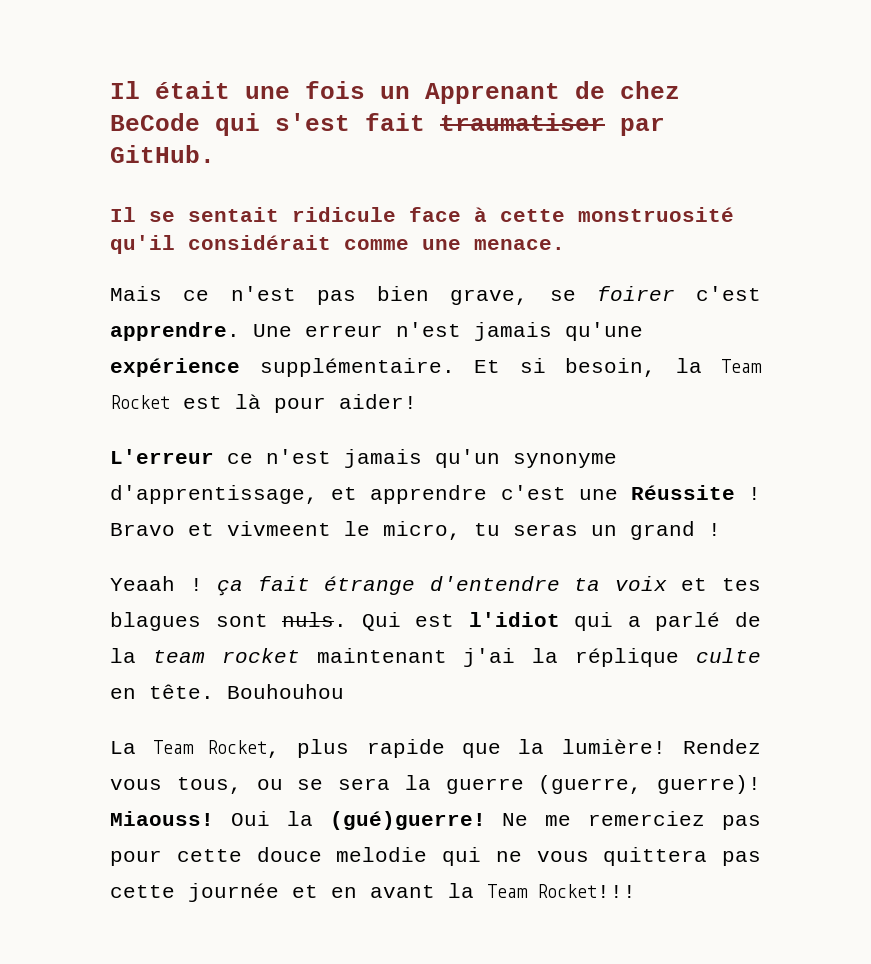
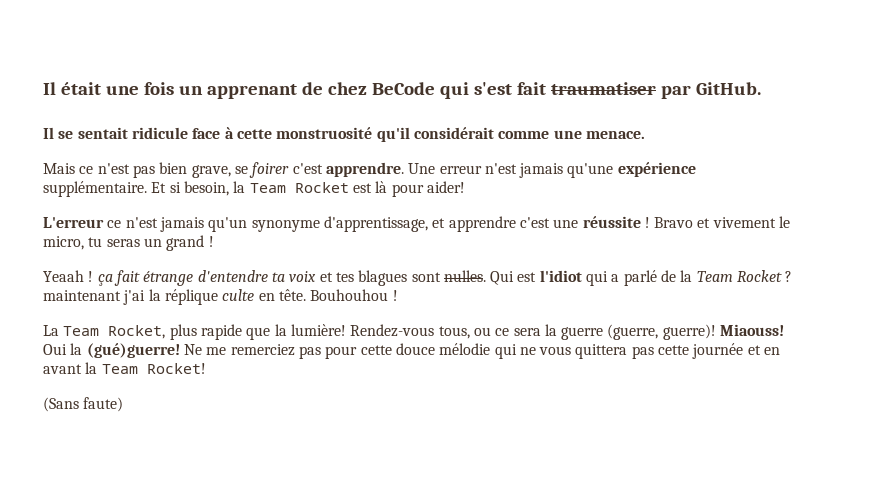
- Il était une fois un Apprenant de chez BeCode qui s'est fait traumatiser par GitHub.
+ Il était une fois un apprenant de chez BeCode qui s'est fait traumatiser par GitHub.
- L'erreur ce n'est jamais qu'un synonyme d'apprentissage, et apprendre c'est une Réussite !
+ L'erreur ce n'est jamais qu'un synonyme d'apprentissage, et apprendre c'est une réussite !
- Bravo et vivmeent le micro, tu seras un grand !
+ Bravo et vivement le micro, tu seras un grand !
- Yeaah ! ça fait étrange d'entendre ta voix et tes blagues sont nuls.
+ Yeaah ! ça fait étrange d'entendre ta voix et tes blagues sont nulles.
- Qui est l'idiot qui a parlé de la team rocket maintenant j'ai la réplique culte en tête.
+ Qui est l'idiot qui a parlé de la Team Rocket ? maintenant j'ai la réplique culte en tête.
- Bouhouhou
+ Bouhouhou !
- Rendez vous tous, ou se sera la guerre (guerre, guerre)!
+ Rendez-vous tous, ou ce sera la guerre (guerre, guerre)!
- Ne me remerciez pas pour cette douce melodie qui ne vous quittera pas cette journée et en avant la Team Rocket!!!
+ Ne me remerciez pas pour cette douce mélodie qui ne vous quittera pas cette journée et en avant la Team Rocket!
+ (Sans faute)

